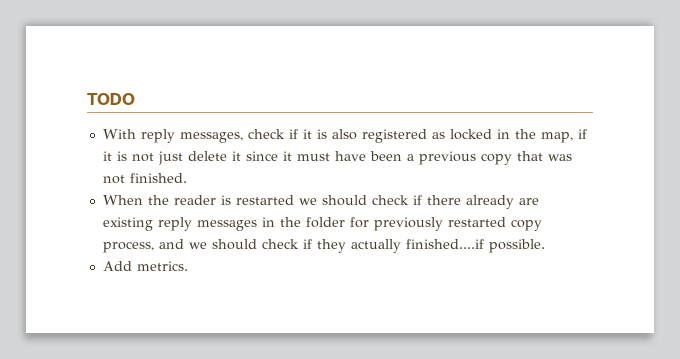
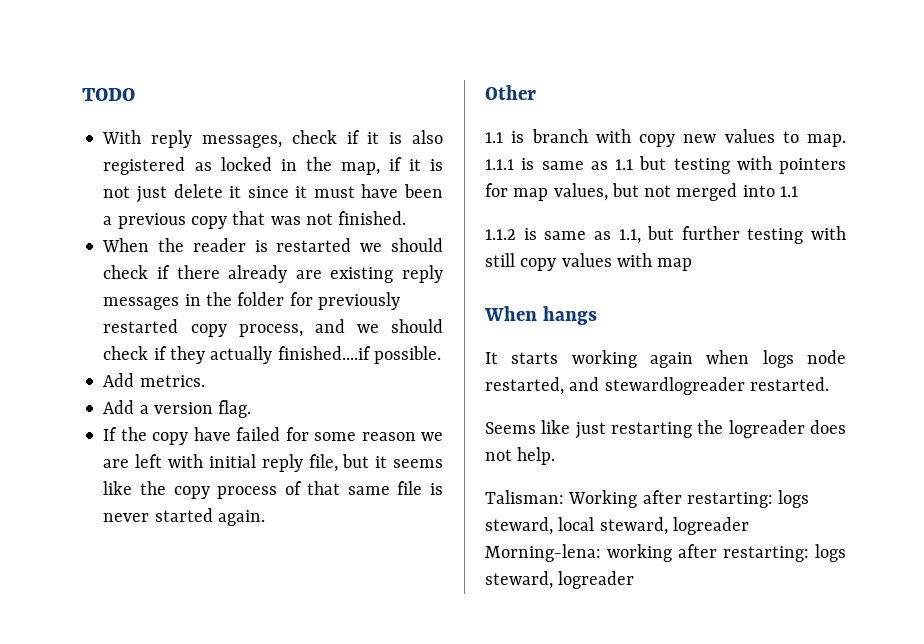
+ Add a version flag.
+ If the copy have failed for some reason we are left with initial reply file, but it seems like the copy process of that same file is never started again.
+ Other
+ 1.1 is branch with copy new values to map. 1.1.1 is same as 1.1 but testing with pointers for map values, but not merged into 1.1
+ 1.1.2 is same as 1.1, but further testing with still copy values with map
+ When hangs
+ It starts working again when logs node restarted, and stewardlogreader restarted.
+ Seems like just restarting the logreader does not help.
+ Talisman: Working after restarting: logs steward, local steward, logreader Morning-lena: working after restarting: logs steward, logreader

